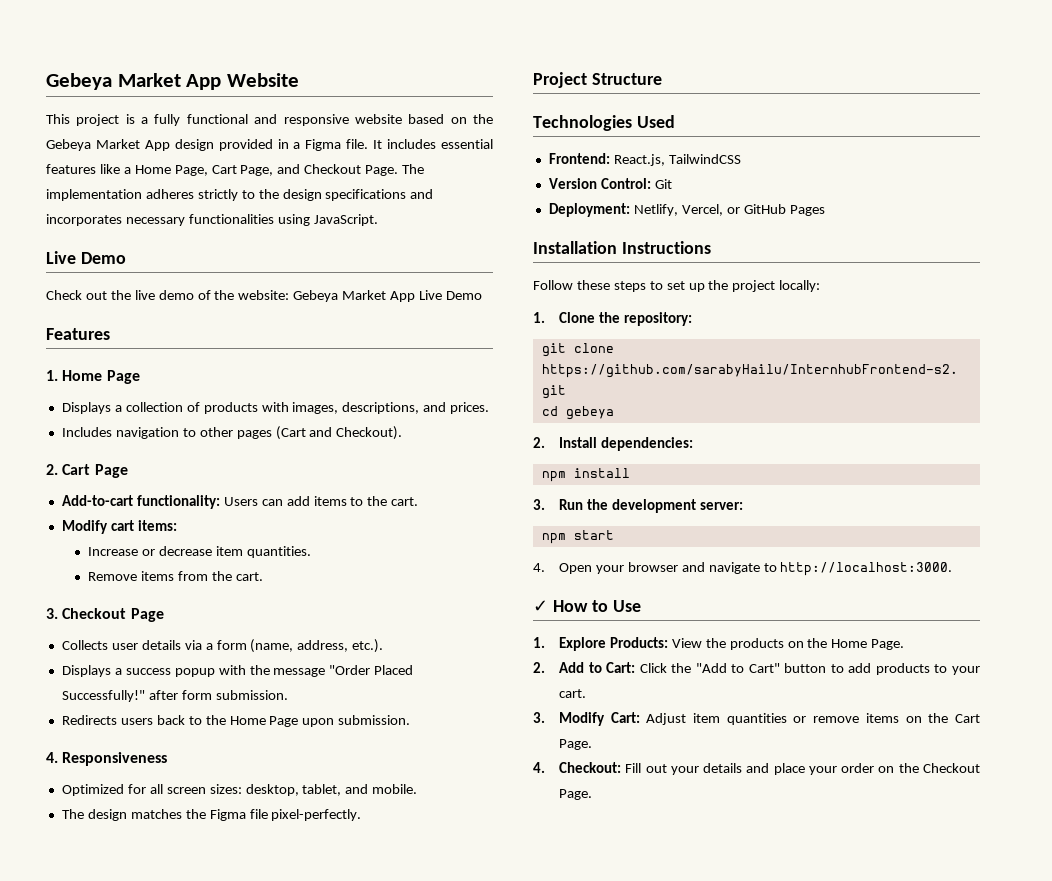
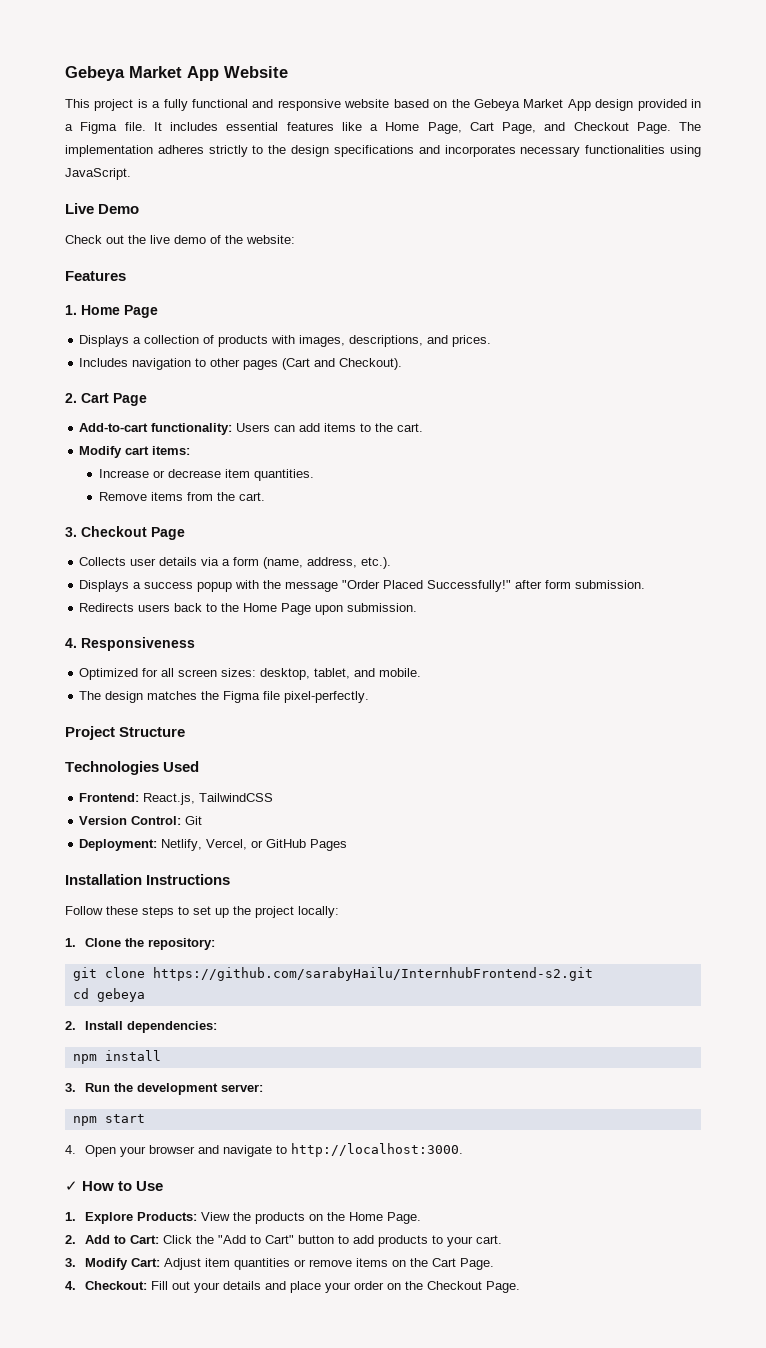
- Check out the live demo of the website: Gebeya Market App Live Demo
+ Check out the live demo of the website:

